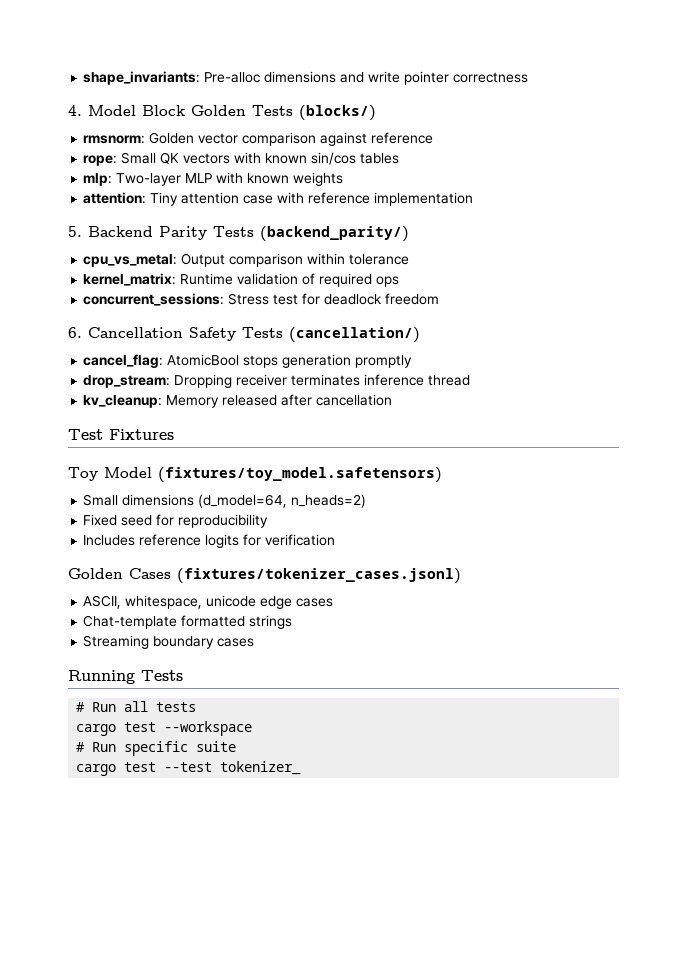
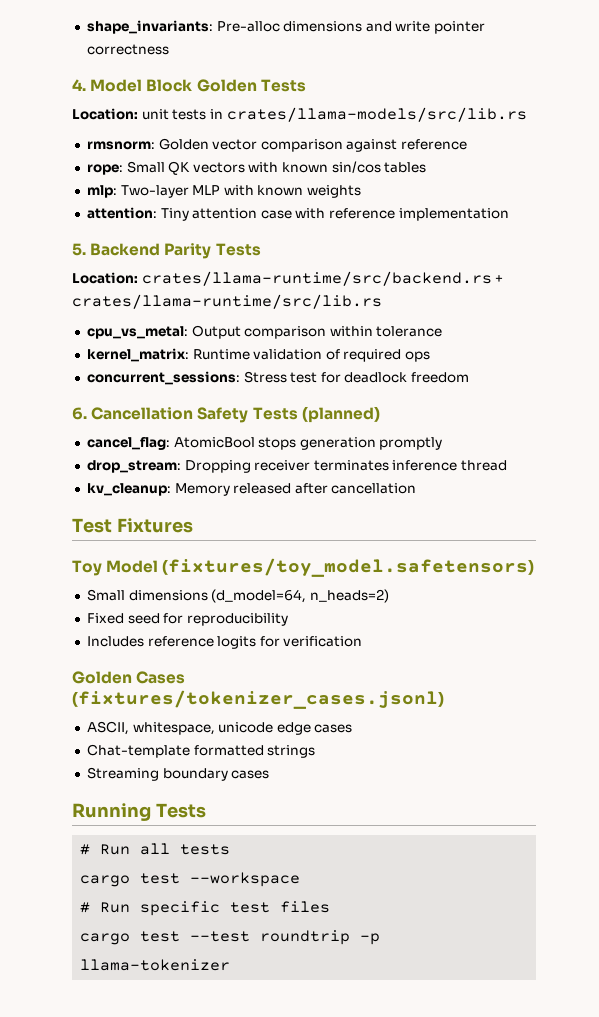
- 4. Model Block Golden Tests (blocks/)
+ 4. Model Block Golden Tests
+ Location: unit tests in crates/llama-models/src/lib.rs
- 5. Backend Parity Tests (backend_parity/)
+ 5. Backend Parity Tests
+ Location: crates/llama-runtime/src/backend.rs + crates/llama-runtime/src/lib.rs
- 6. Cancellation Safety Tests (cancellation/)
+ 6. Cancellation Safety Tests (planned)
- # Run specific suite
+ # Run specific test files
- cargo test --test tokenizer_
+ cargo test --test roundtrip -p llama-tokenizer

